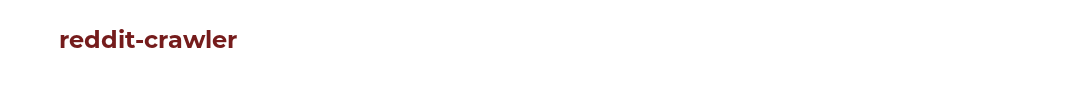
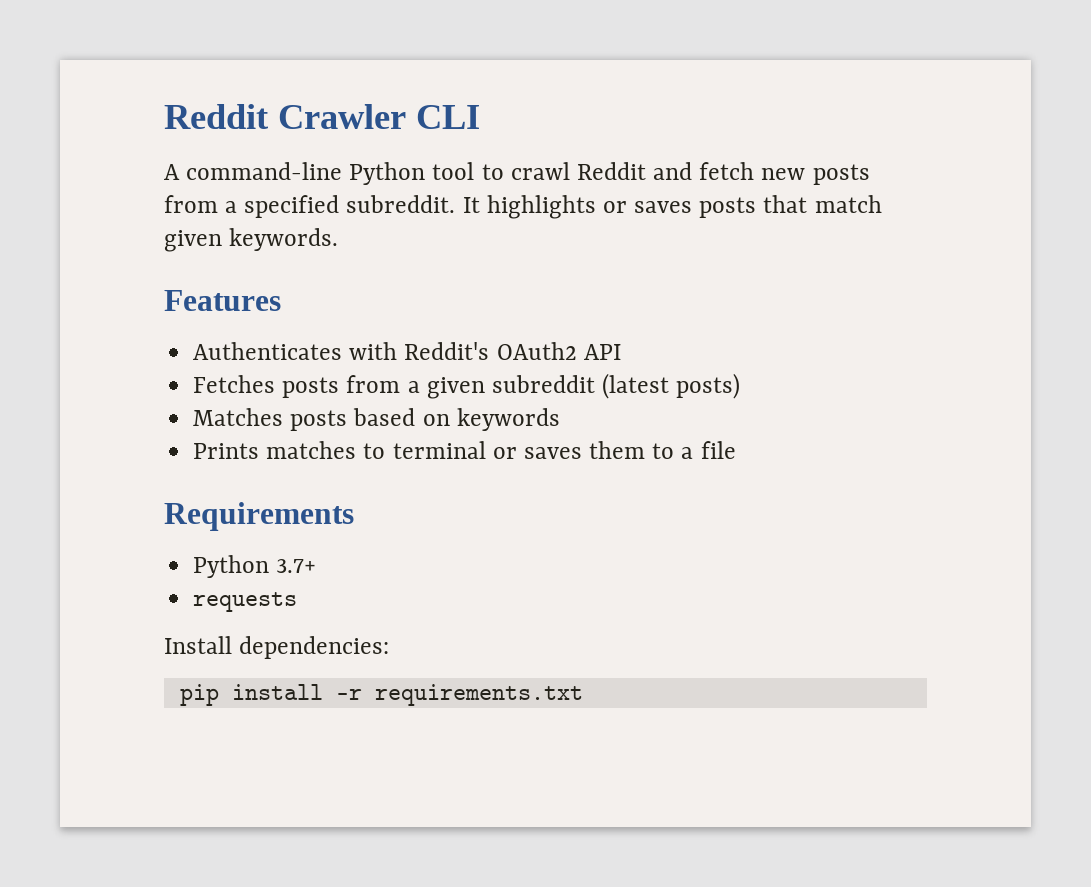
- reddit-crawler
+ Reddit Crawler CLI
+ A command-line Python tool to crawl Reddit and fetch new posts from a specified subreddit. It highlights or saves posts that match given keywords.
+ Features
+ Authenticates with Reddit's OAuth2 API
+ Fetches posts from a given subreddit (latest posts)
+ Matches posts based on keywords
+ Prints matches to terminal or saves them to a file
+ Requirements
+ Python 3.7+
+ requests
+ Install dependencies:
+ pip install -r requirements.txt

